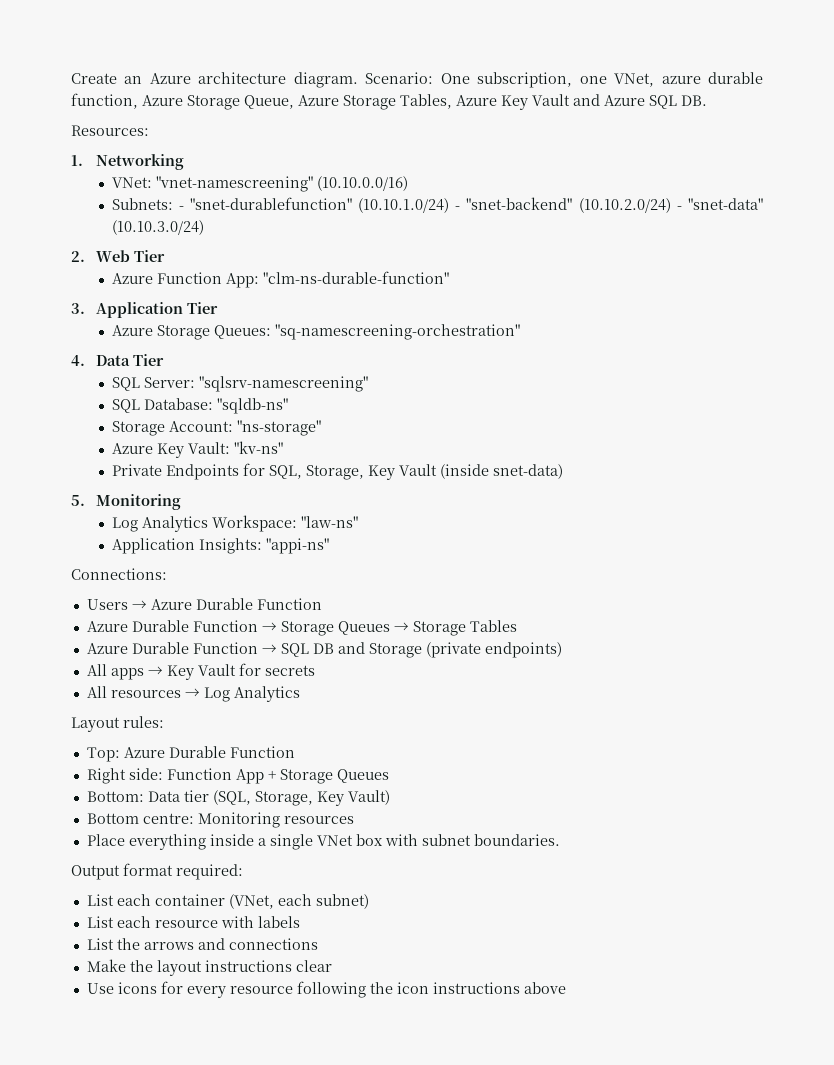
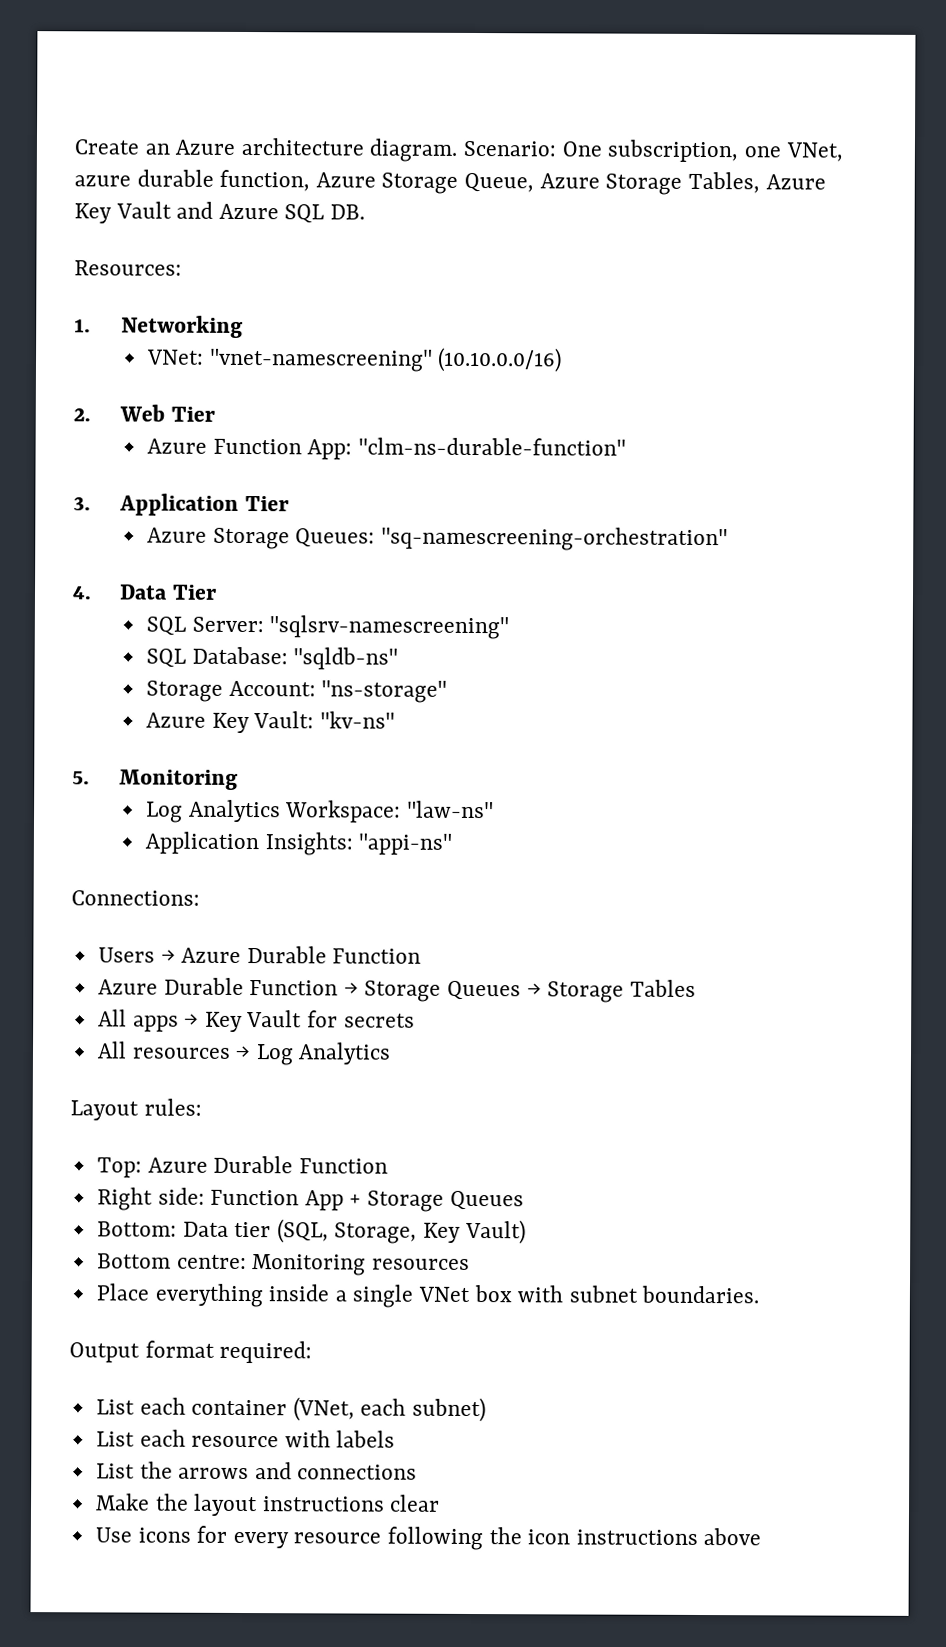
- Subnets: - "snet-durablefunction" (10.10.1.0/24) - "snet-backend" (10.10.2.0/24) - "snet-data" (10.10.3.0/24)
- Private Endpoints for SQL, Storage, Key Vault (inside snet-data)
- Azure Durable Function → SQL DB and Storage (private endpoints)

